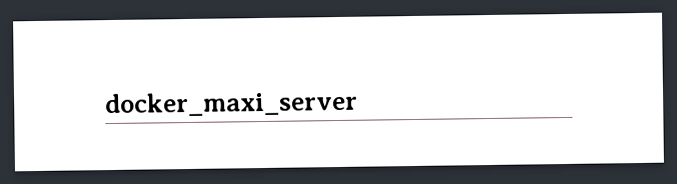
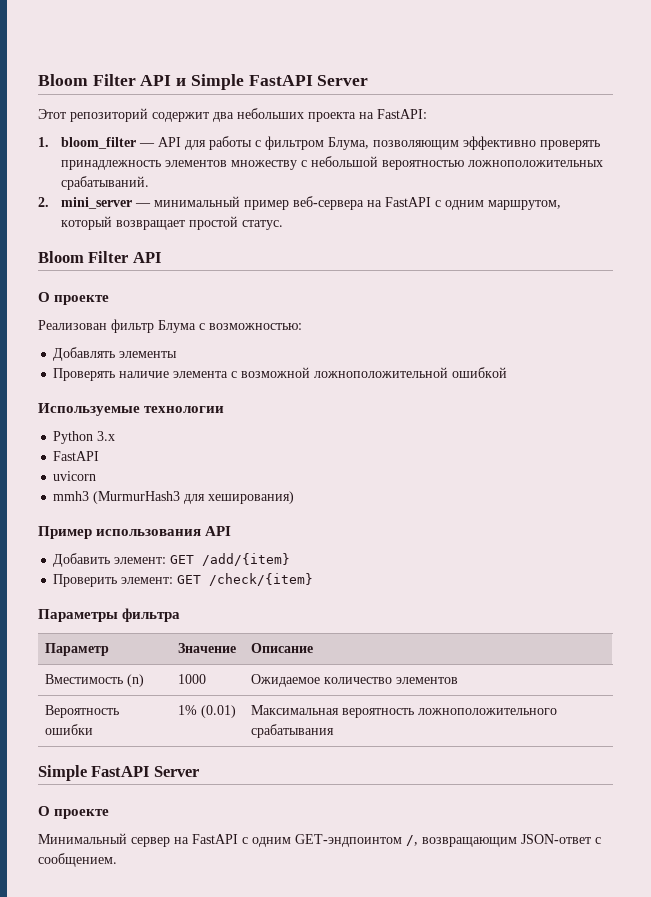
- docker_maxi_server
+ Bloom Filter API и Simple FastAPI Server
+ Этот репозиторий содержит два небольших проекта на FastAPI:
+ 1. bloom_filter — API для работы с фильтром Блума, позволяющим эффективно проверять принадлежность элементов множеству с небольшой вероятностью ложноположительных срабатываний.
+ 2. mini_server — минимальный пример веб-сервера на FastAPI с одним маршрутом, который возвращает простой статус.
+ Bloom Filter API
+ О проекте
+ Реализован фильтр Блума с возможностью:
+ Добавлять элементы
+ Проверять наличие элемента с возможной ложноположительной ошибкой
+ Используемые технологии
+ Python 3.x
+ FastAPI
+ uvicorn
+ mmh3 (MurmurHash3 для хеширования)
+ Пример использования API
+ Добавить элемент: GET /add/{item}
+ Проверить элемент: GET /check/{item}
+ Параметры фильтра
+ Параметр | Значение | Описание
+ Вместимость (n) | 1000 | Ожидаемое количество элементов
+ Вероятность ошибки | 1% (0.01) | Максимальная вероятность ложноположительного срабатывания
+ Simple FastAPI Server
+ О проекте
+ Минимальный сервер на FastAPI с одним GET-эндпоинтом /, возвращающим JSON-ответ с сообщением.

